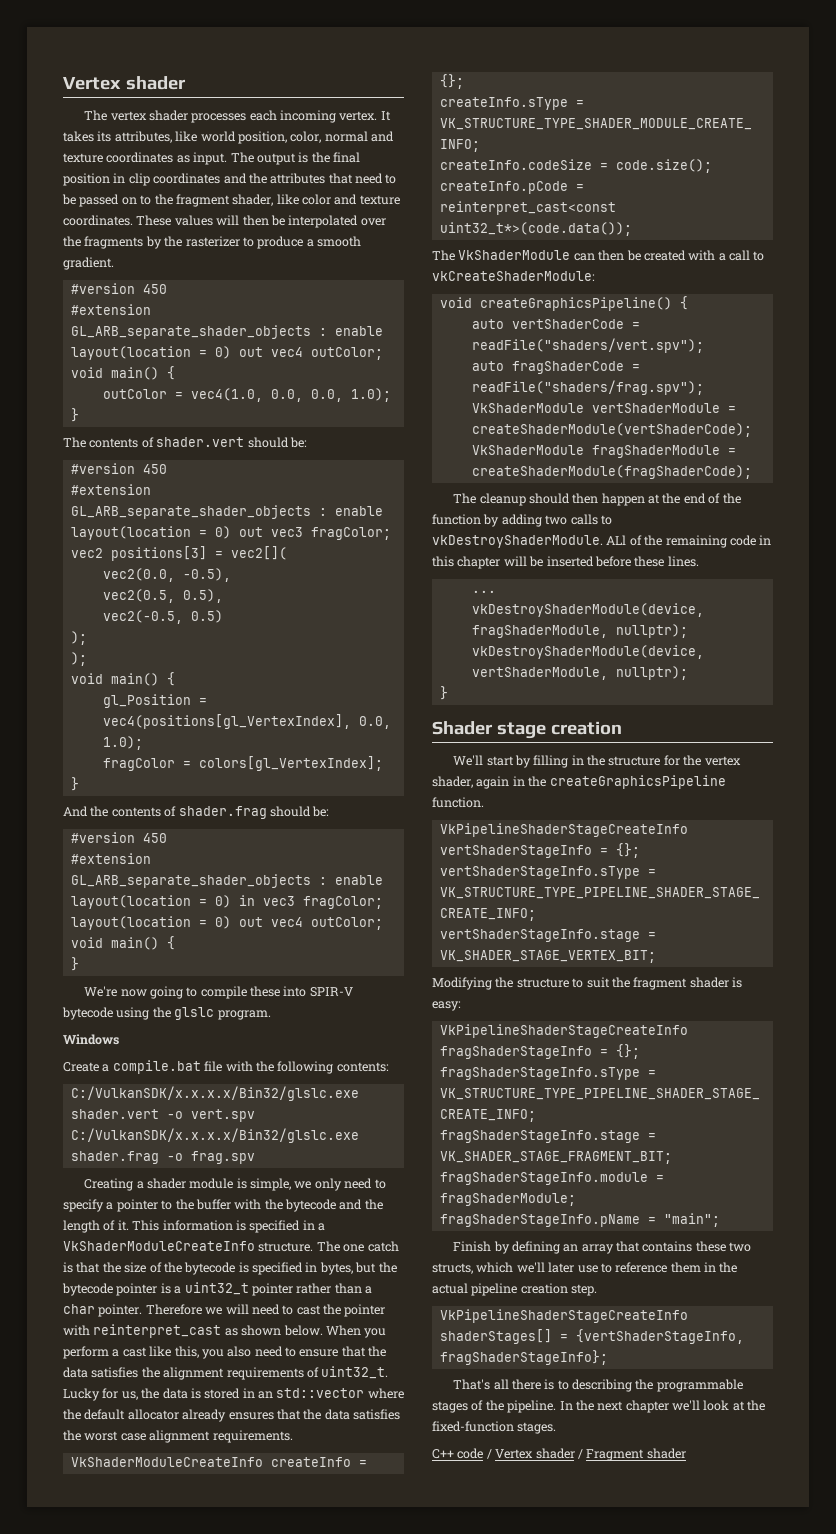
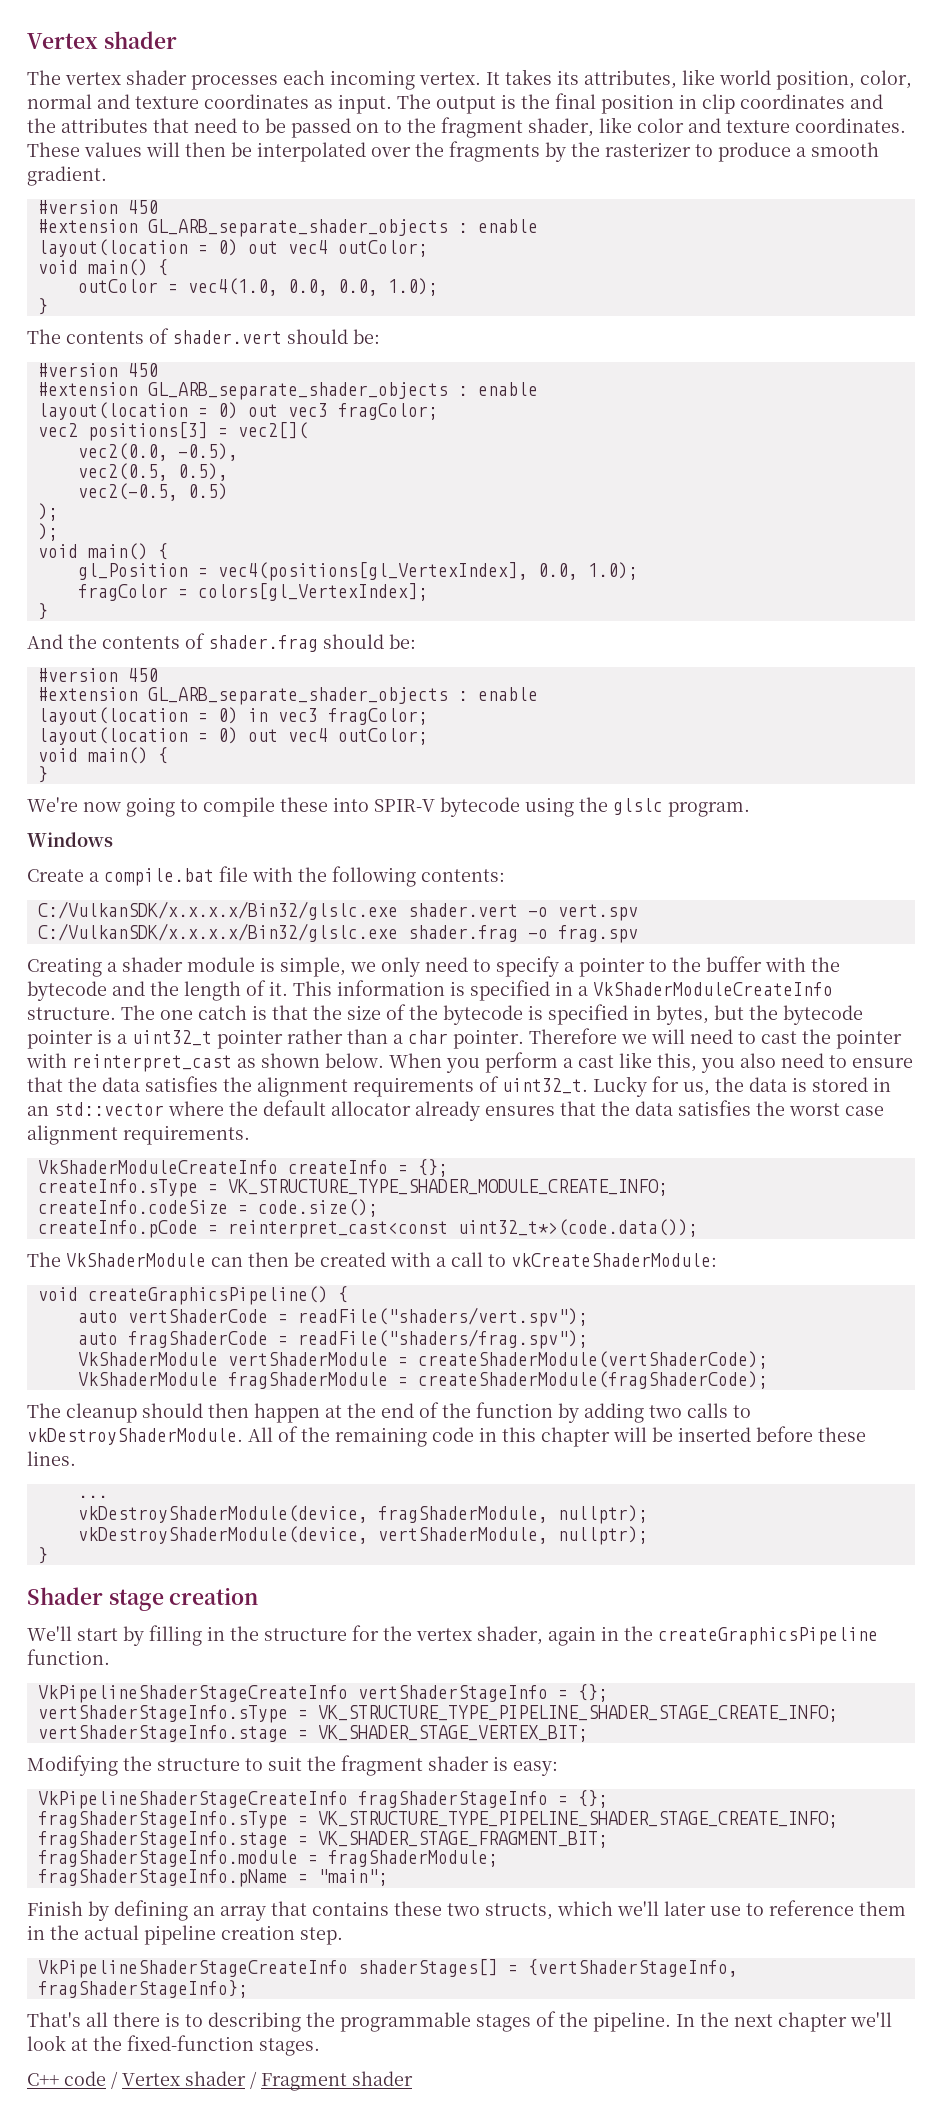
- ALl of the remaining code in this chapter will be inserted before these lines.
+ All of the remaining code in this chapter will be inserted before these lines.

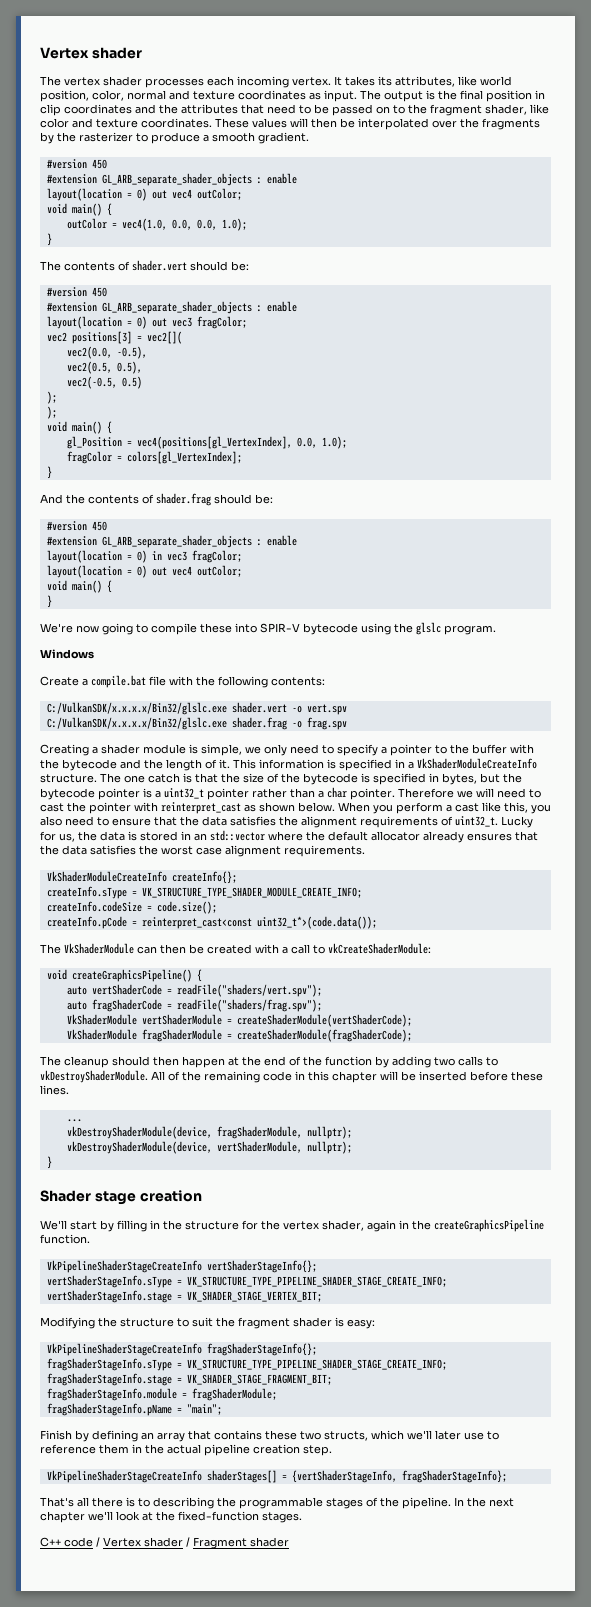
- VkShaderModuleCreateInfo createInfo = {};
+ VkShaderModuleCreateInfo createInfo{};
- VkPipelineShaderStageCreateInfo vertShaderStageInfo = {};
+ VkPipelineShaderStageCreateInfo vertShaderStageInfo{};
- VkPipelineShaderStageCreateInfo fragShaderStageInfo = {};
+ VkPipelineShaderStageCreateInfo fragShaderStageInfo{};

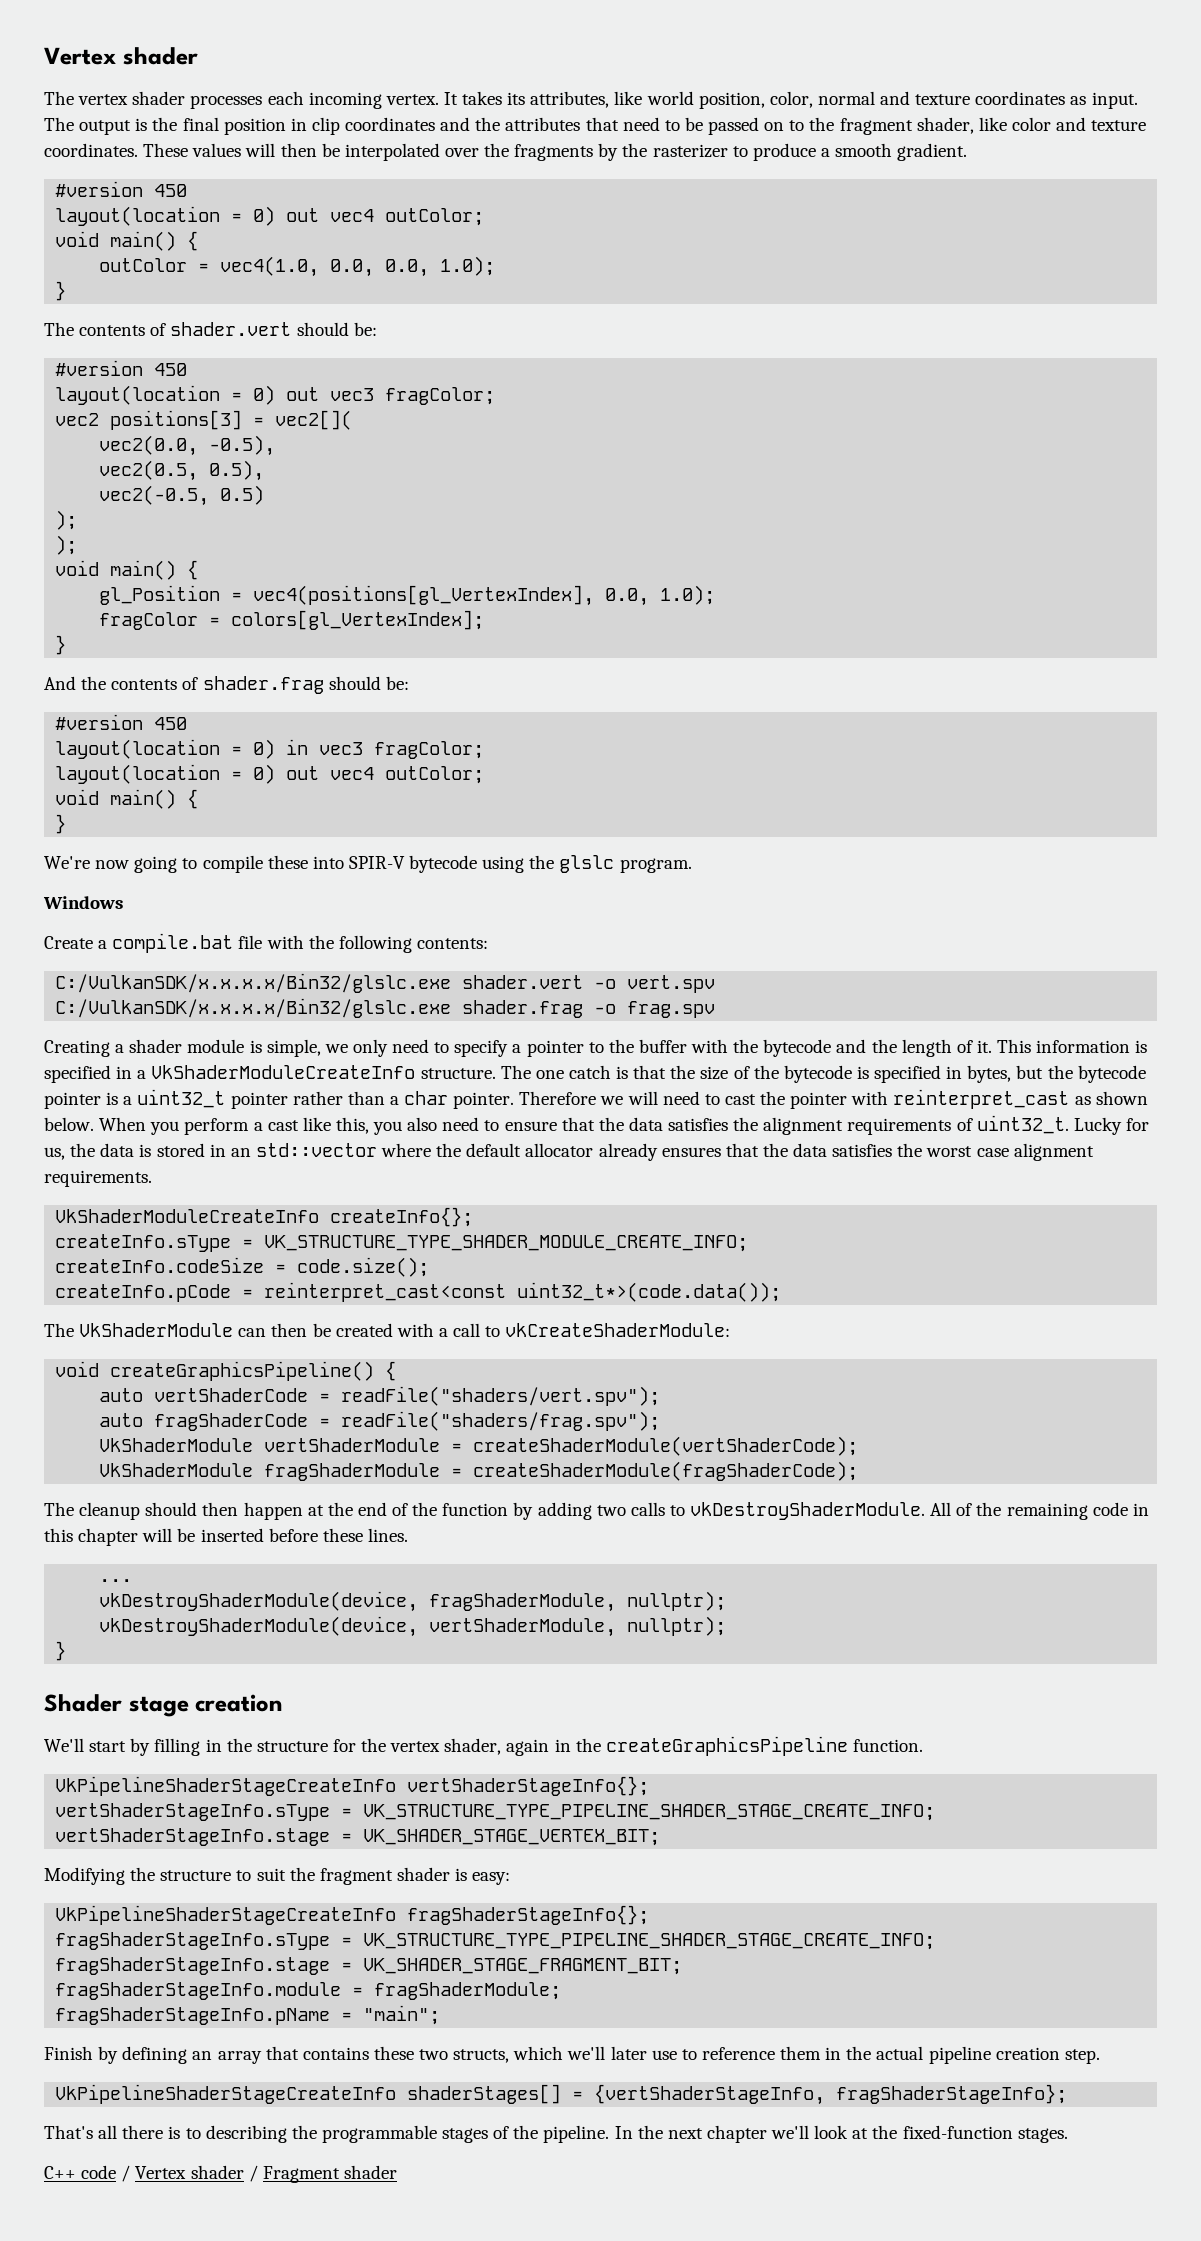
  These values will then be interpolated over the fragments by the rasterizer to produce a smooth gradient.
  #version 450
- #extension GL_ARB_separate_shader_objects : enable
  The contents of shader.vert should be:
  #version 450
- #extension GL_ARB_separate_shader_objects : enable
  And the contents of shader.frag should be:
  #version 450
- #extension GL_ARB_separate_shader_objects : enable

